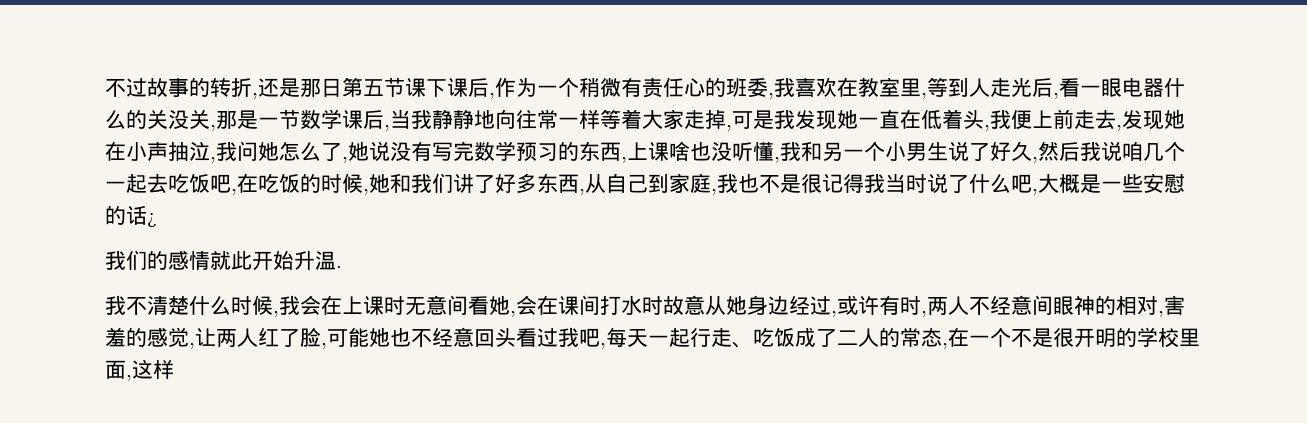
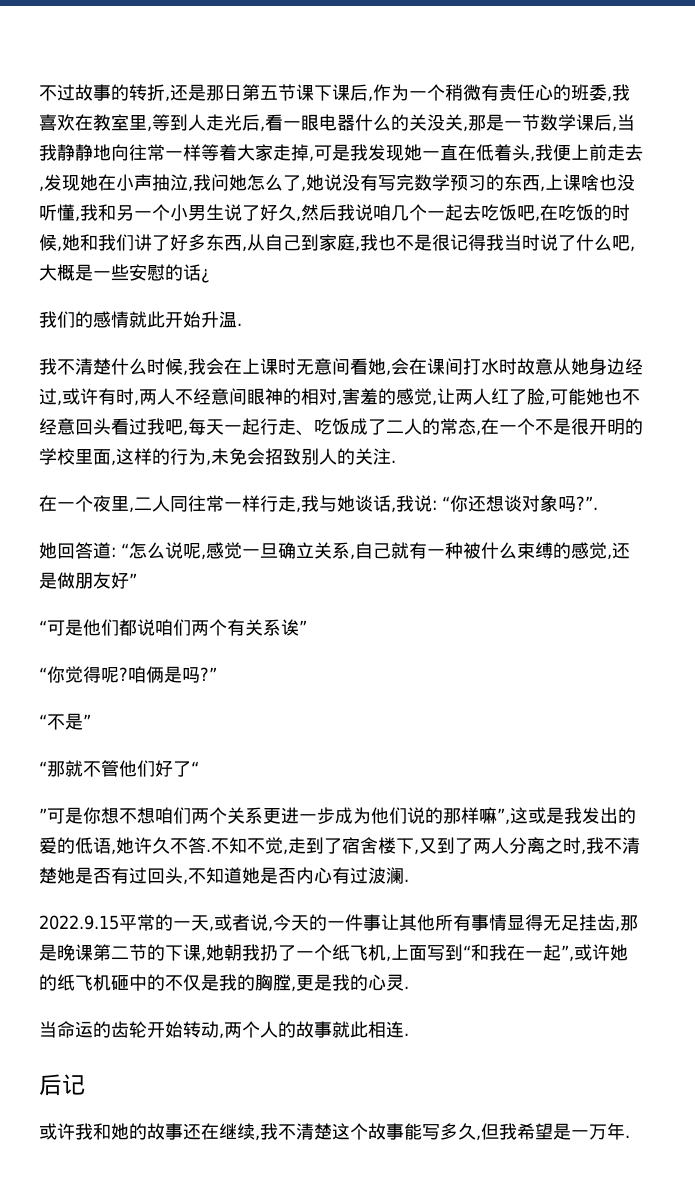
- 我不清楚什么时候,我会在上课时无意间看她,会在课间打水时故意从她身边经过,或许有时,两人不经意间眼神的相对,害羞的感觉,让两人红了脸,可能她也不经意回头看过我吧,每天一起行走、吃饭成了二人的常态,在一个不是很开明的学校里面,这样
+ 我不清楚什么时候,我会在上课时无意间看她,会在课间打水时故意从她身边经过,或许有时,两人不经意间眼神的相对,害羞的感觉,让两人红了脸,可能她也不经意回头看过我吧,每天一起行走、吃饭成了二人的常态,在一个不是很开明的学校里面,这样的行为,未免会招致别人的关注.
+ 在一个夜里,二人同往常一样行走,我与她谈话,我说: “你还想谈对象吗?”.
+ 她回答道: “怎么说呢,感觉一旦确立关系,自己就有一种被什么束缚的感觉,还是做朋友好”
+ “可是他们都说咱们两个有关系诶”
+ “你觉得呢?咱俩是吗?”
+ “不是”
+ “那就不管他们好了“
+ ”可是你想不想咱们两个关系更进一步成为他们说的那样嘛”,这或是我发出的爱的低语,她许久不答.不知不觉,走到了宿舍楼下,又到了两人分离之时,我不清楚她是否有过回头,不知道她是否内心有过波澜.
+ 2022.9.15平常的一天,或者说,今天的一件事让其他所有事情显得无足挂齿,那是晚课第二节的下课,她朝我扔了一个纸飞机,上面写到“和我在一起”,或许她的纸飞机砸中的不仅是我的胸膛,更是我的心灵.
+ 当命运的齿轮开始转动,两个人的故事就此相连.
+ 后记
+ 或许我和她的故事还在继续,我不清楚这个故事能写多久,但我希望是一万年.

